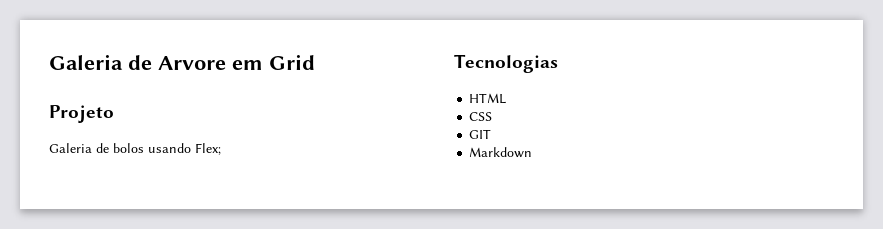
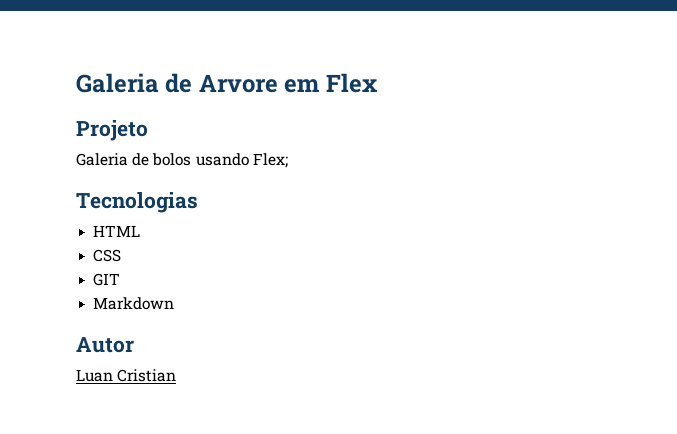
- Galeria de Arvore em Grid
+ Galeria de Arvore em Flex
+ Autor
+ Luan Cristian

